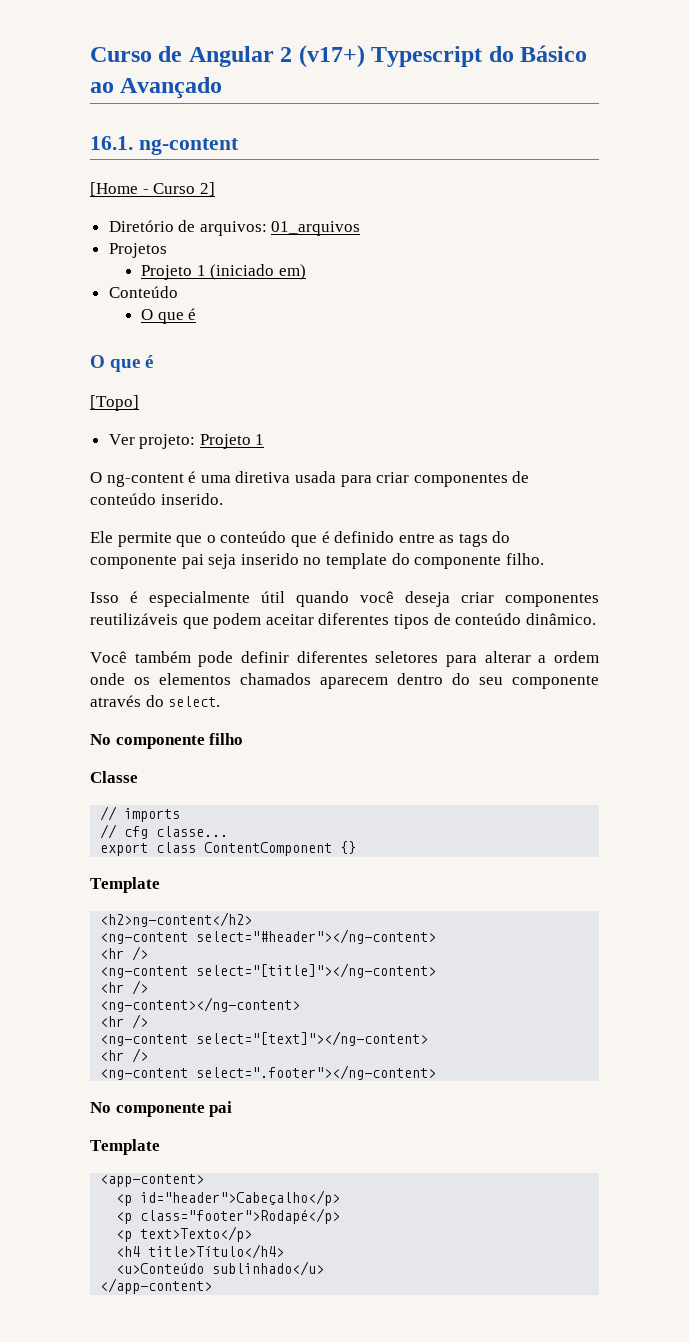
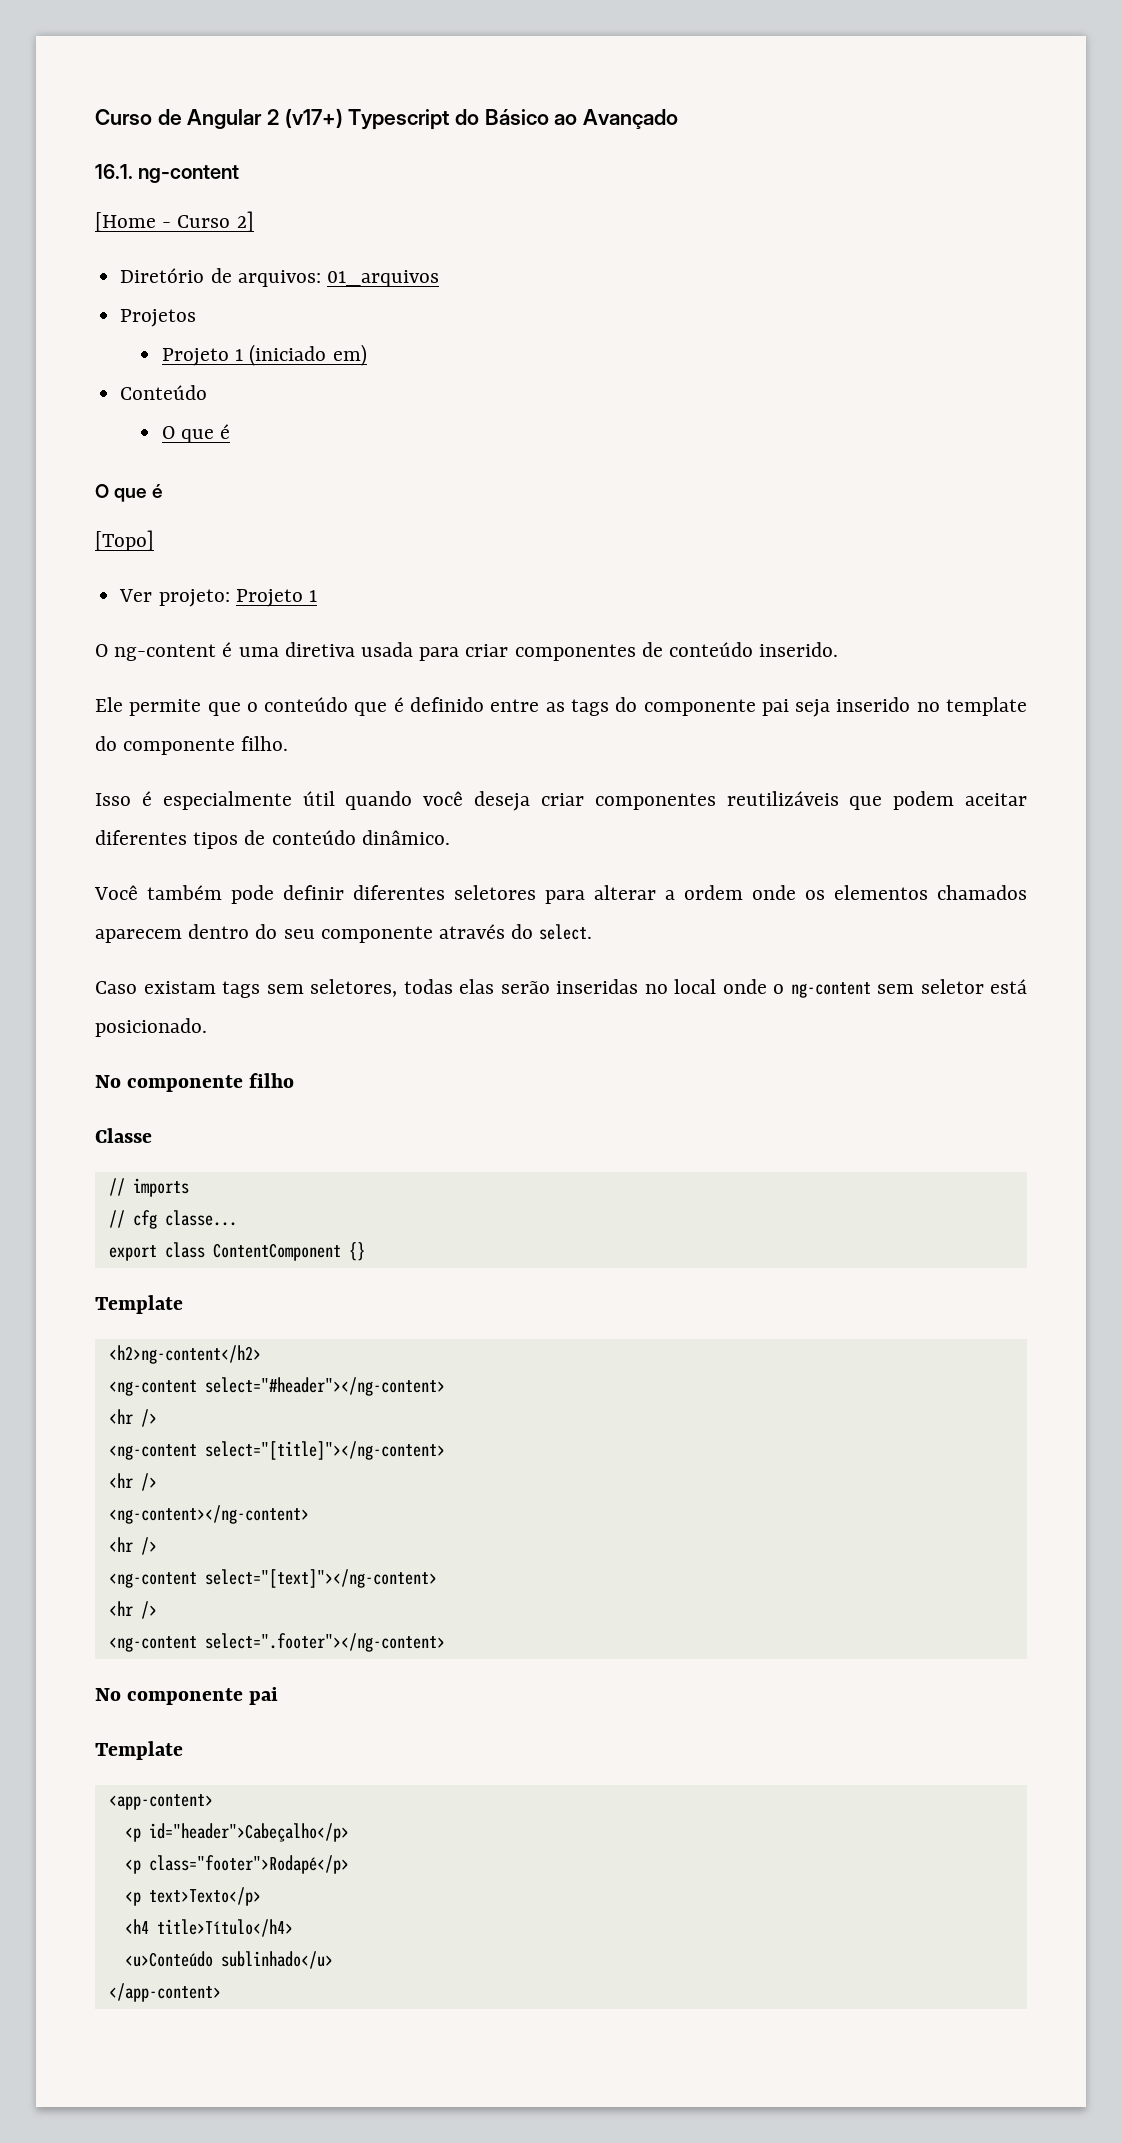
+ Caso existam tags sem seletores, todas elas serão inseridas no local onde o ng-content sem seletor está posicionado.

